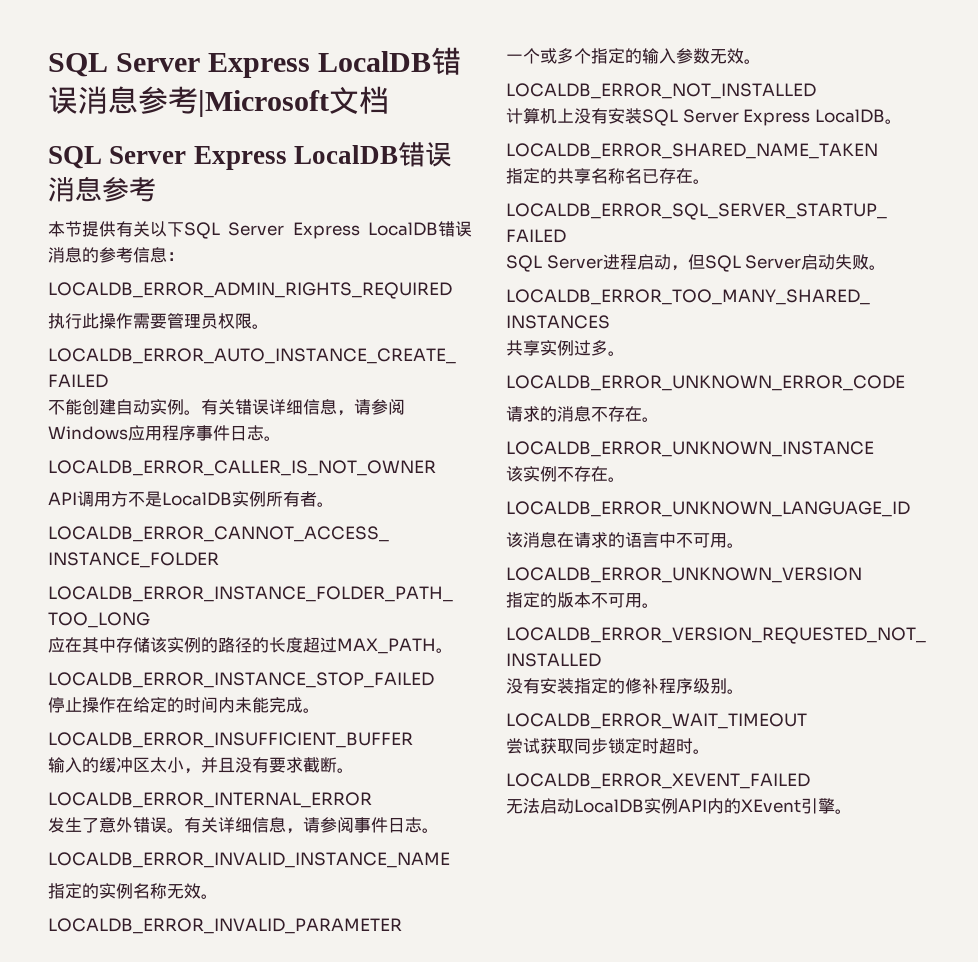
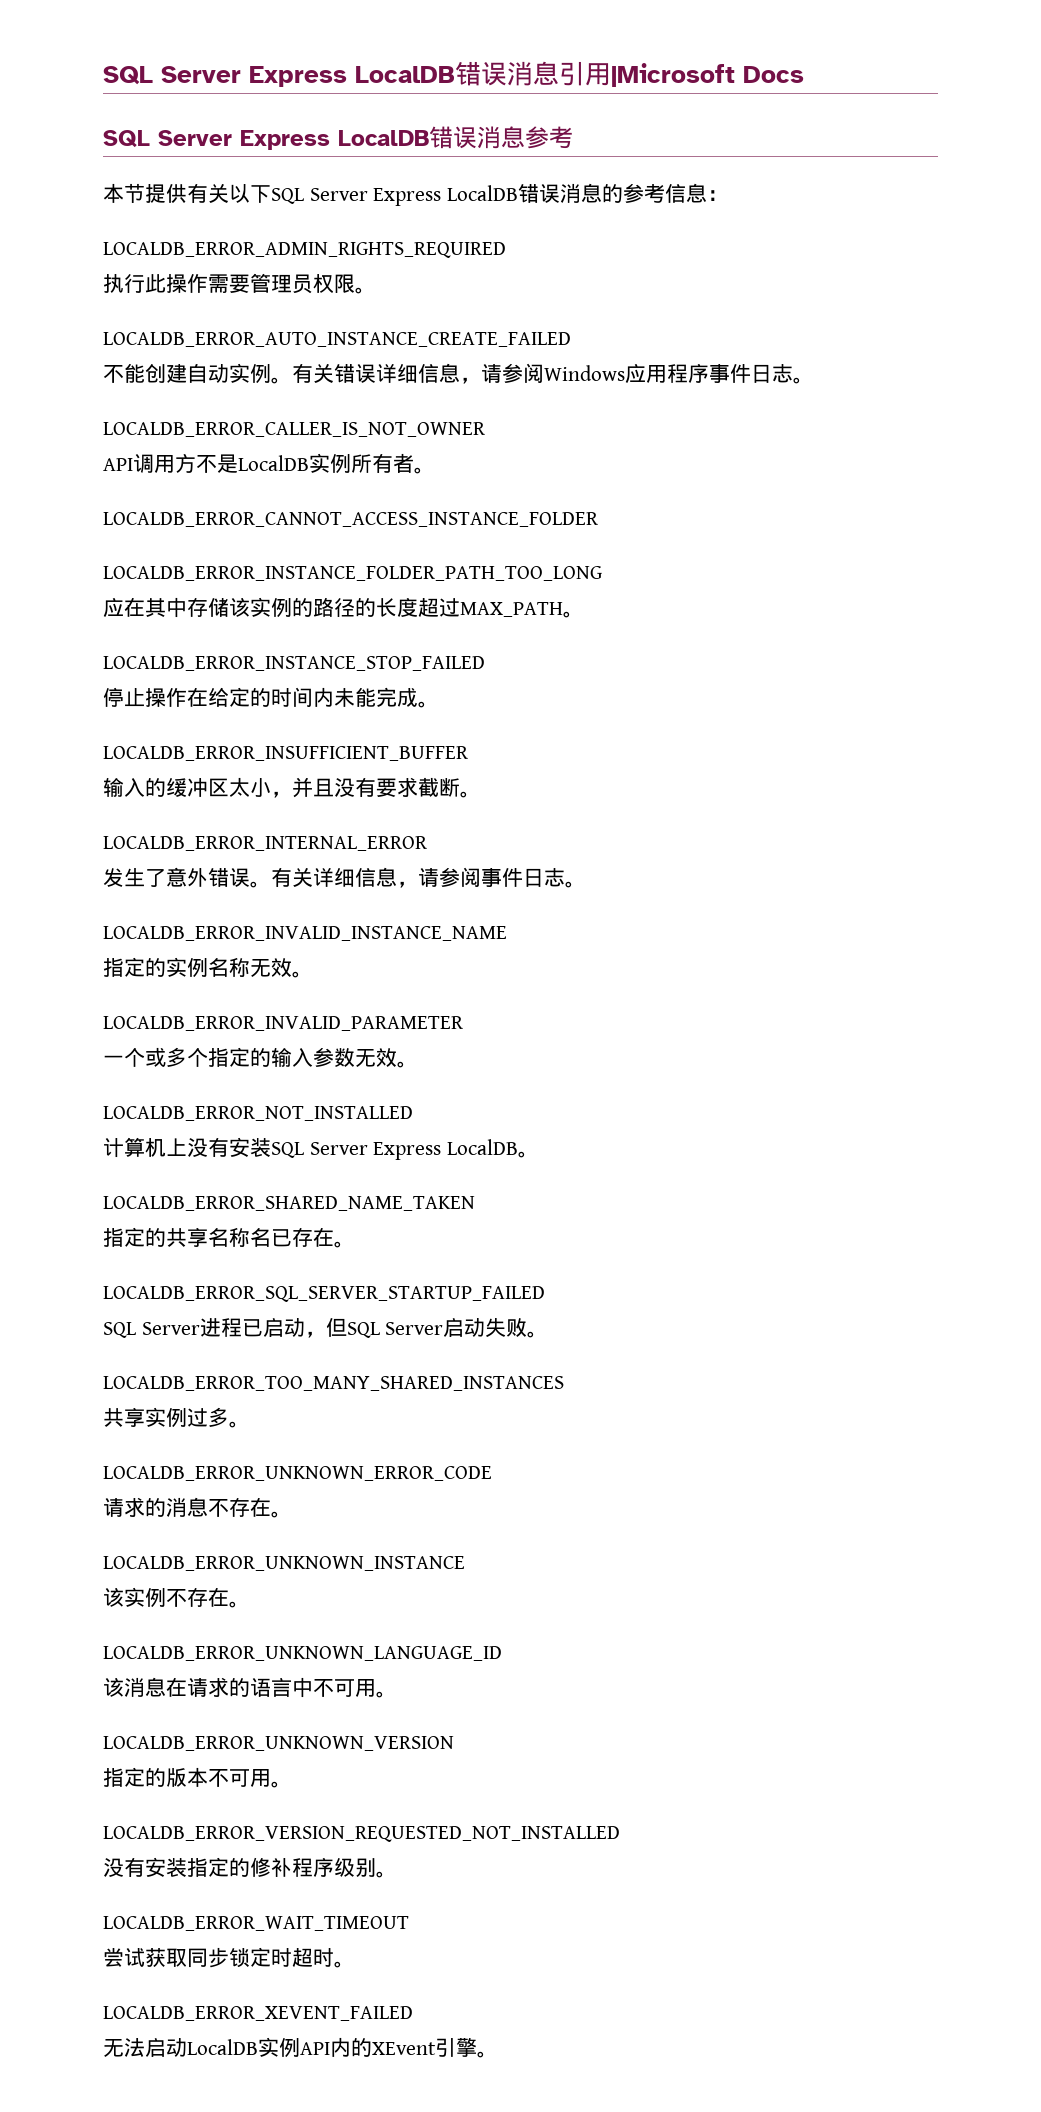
- SQL Server Express LocalDB错误消息参考|Microsoft文档
+ SQL Server Express LocalDB错误消息引用|Microsoft Docs
- SQL Server进程启动，但SQL Server启动失败。
+ SQL Server进程已启动，但SQL Server启动失败。

